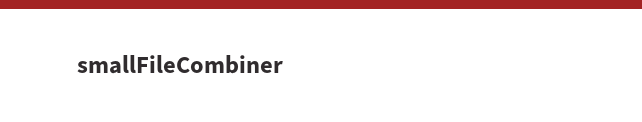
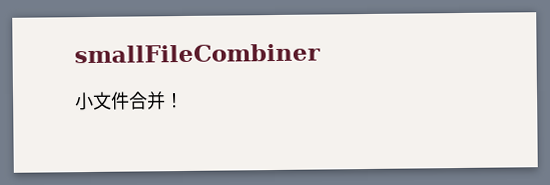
+ 小文件合并！

